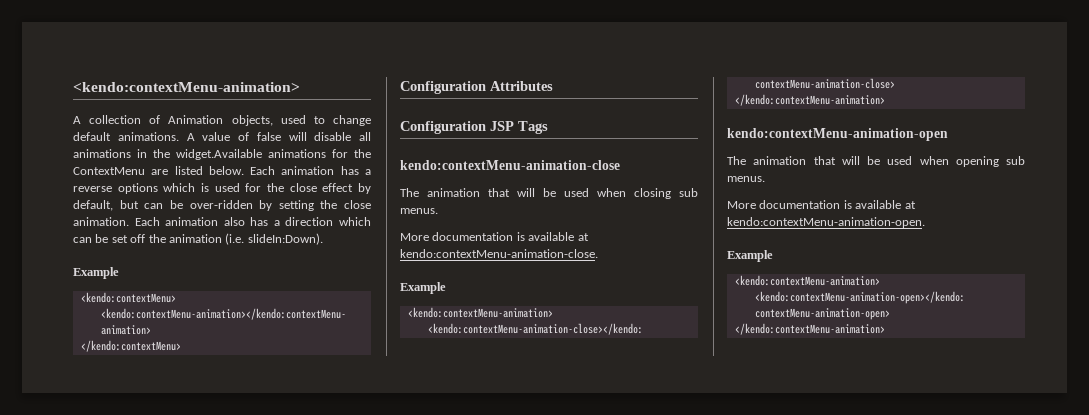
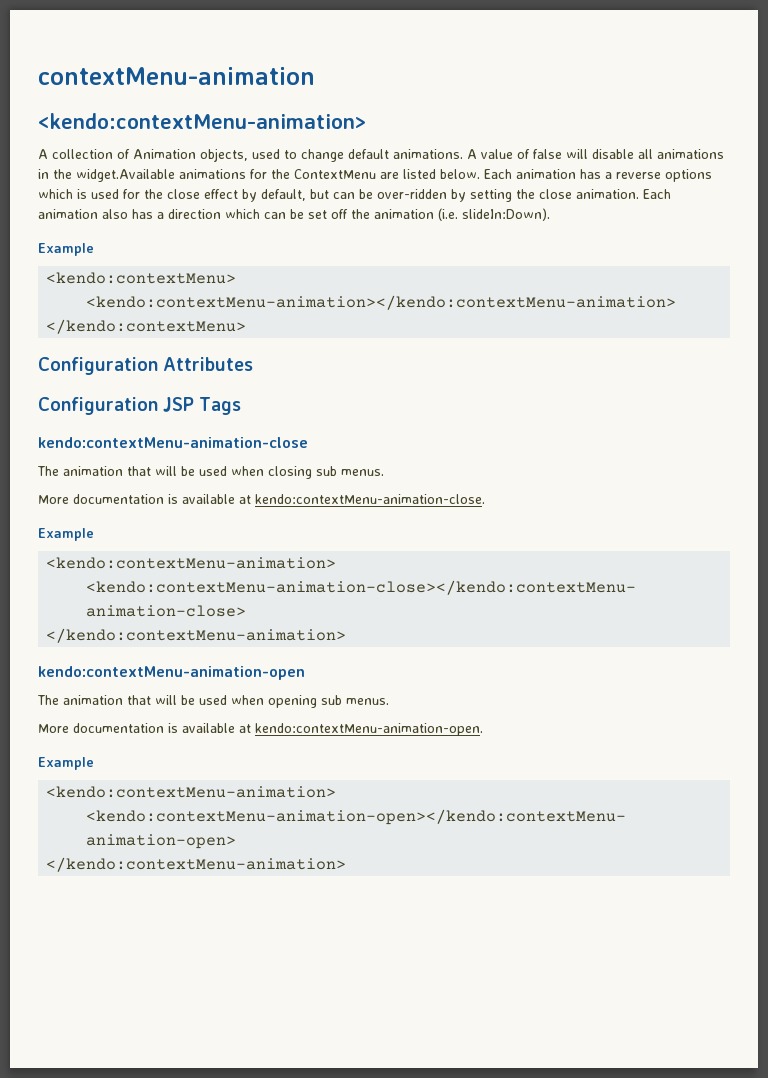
+ contextMenu-animation

